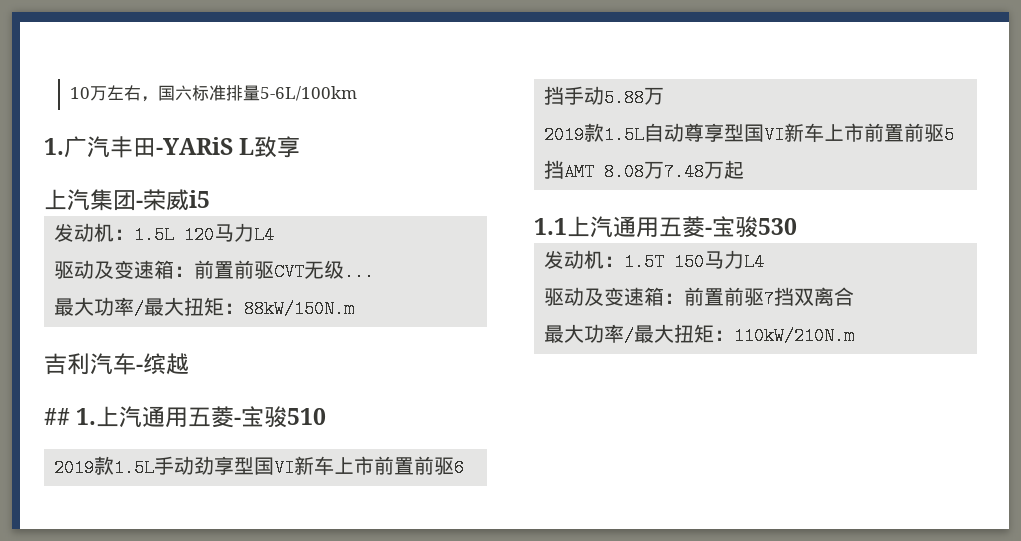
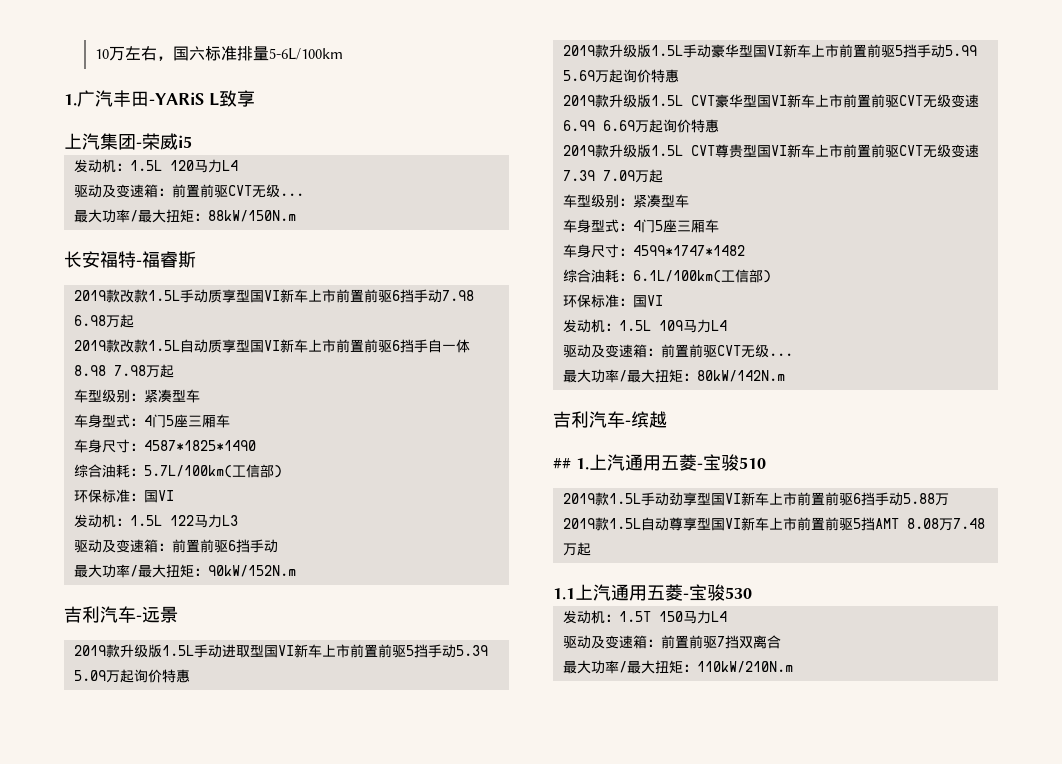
+ 长安福特-福睿斯
+ 2019款改款1.5L手动质享型国VI新车上市前置前驱6挡手动7.98 6.98万起
+ 2019款改款1.5L自动质享型国VI新车上市前置前驱6挡手自一体8.98 7.98万起
+ 车型级别：紧凑型车
+ 车身型式：4门5座三厢车
+ 车身尺寸：4587*1825*1490
+ 综合油耗：5.7L/100km(工信部)
+ 环保标准：国VI
+ 发动机：1.5L 122马力L3
+ 驱动及变速箱：前置前驱6挡手动
+ 最大功率/最大扭矩：90kW/152N.m
+ 吉利汽车-远景
+ 2019款升级版1.5L手动进取型国VI新车上市前置前驱5挡手动5.39 5.09万起询价特惠
+ 2019款升级版1.5L手动豪华型国VI新车上市前置前驱5挡手动5.99 5.69万起询价特惠
+ 2019款升级版1.5L CVT豪华型国VI新车上市前置前驱CVT无级变速6.99 6.69万起询价特惠
+ 2019款升级版1.5L CVT尊贵型国VI新车上市前置前驱CVT无级变速7.39 7.09万起
+ 车型级别：紧凑型车
+ 车身型式：4门5座三厢车
+ 车身尺寸：4599*1747*1482
+ 综合油耗：6.1L/100km(工信部)
+ 环保标准：国VI
+ 发动机：1.5L 109马力L4
+ 驱动及变速箱：前置前驱CVT无级...
+ 最大功率/最大扭矩：80kW/142N.m

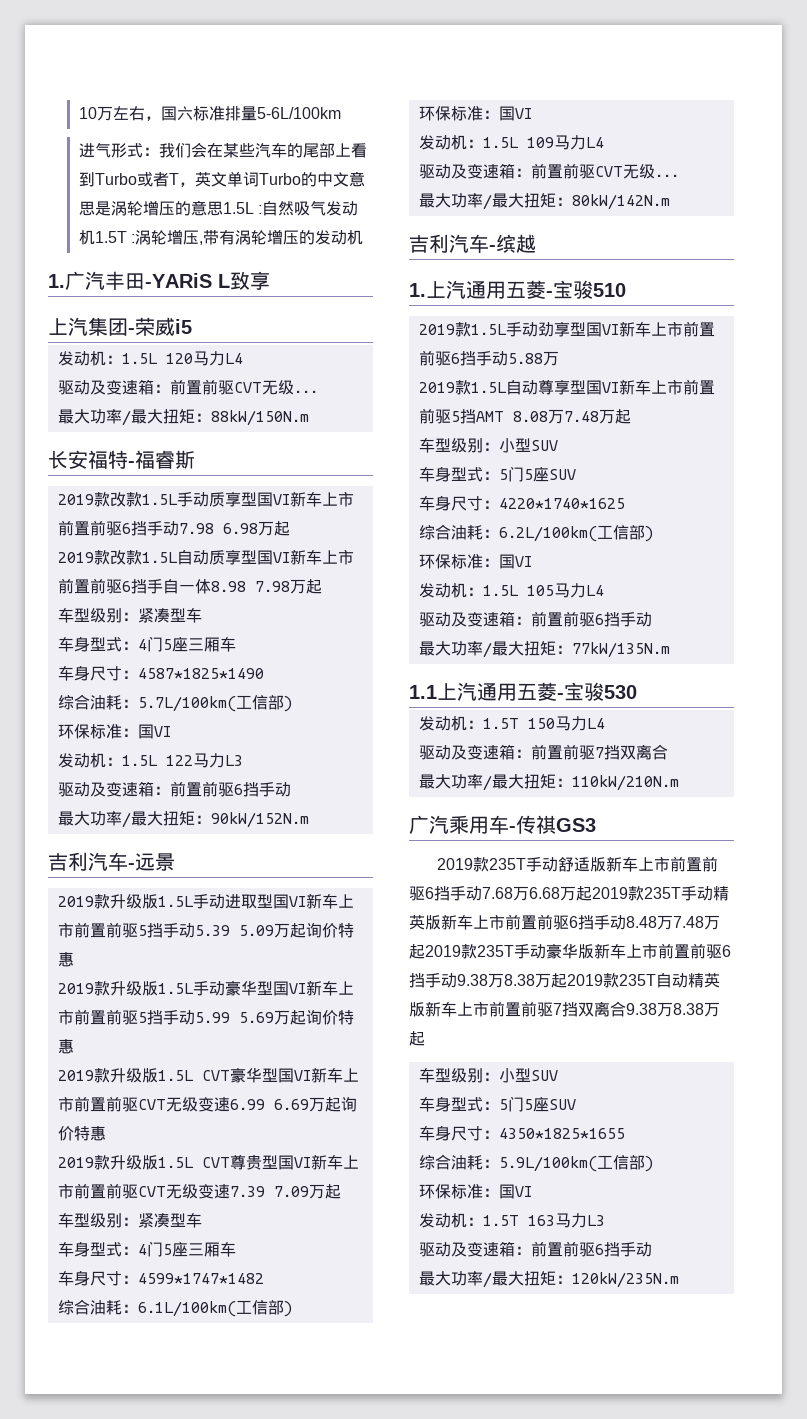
+ 进气形式：我们会在某些汽车的尾部上看到Turbo或者T，英文单词Turbo的中文意思是涡轮增压的意思1.5L :自然吸气发动机1.5T :涡轮增压,带有涡轮增压的发动机
- ## 1.上汽通用五菱-宝骏510
+ 1.上汽通用五菱-宝骏510
  2019款1.5L自动尊享型国VI新车上市前置前驱5挡AMT 8.08万7.48万起
+ 车型级别：小型SUV
+ 车身型式：5门5座SUV
+ 车身尺寸：4220*1740*1625
+ 综合油耗：6.2L/100km(工信部)
+ 环保标准：国VI
+ 发动机：1.5L 105马力L4
+ 驱动及变速箱：前置前驱6挡手动
+ 最大功率/最大扭矩：77kW/135N.m
+ 广汽乘用车-传祺GS3
+ 2019款235T手动舒适版新车上市前置前驱6挡手动7.68万6.68万起2019款235T手动精英版新车上市前置前驱6挡手动8.48万7.48万起2019款235T手动豪华版新车上市前置前驱6挡手动9.38万8.38万起2019款235T自动精英版新车上市前置前驱7挡双离合9.38万8.38万起
+ 车型级别：小型SUV
+ 车身型式：5门5座SUV
+ 车身尺寸：4350*1825*1655
+ 综合油耗：5.9L/100km(工信部)
+ 环保标准：国VI
+ 发动机：1.5T 163马力L3
+ 驱动及变速箱：前置前驱6挡手动
+ 最大功率/最大扭矩：120kW/235N.m

